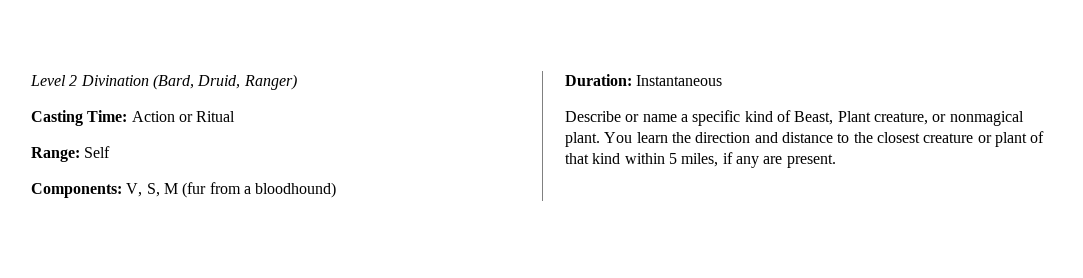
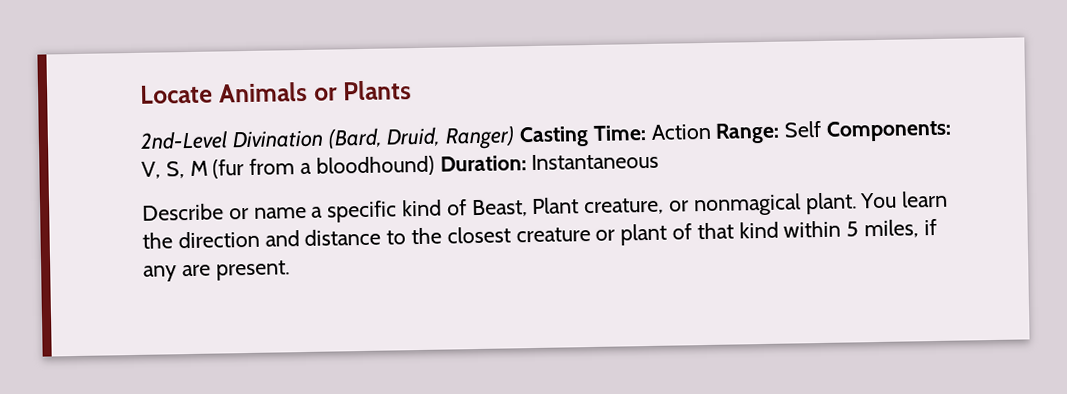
- Level 2 Divination (Bard, Druid, Ranger)
- Casting Time: Action or Ritual
- Range: Self
- Components: V, S, M (fur from a bloodhound)
- Duration: Instantaneous
+ Locate Animals or Plants
+ 2nd-Level Divination (Bard, Druid, Ranger) Casting Time: Action Range: Self Components: V, S, M (fur from a bloodhound) Duration: Instantaneous

